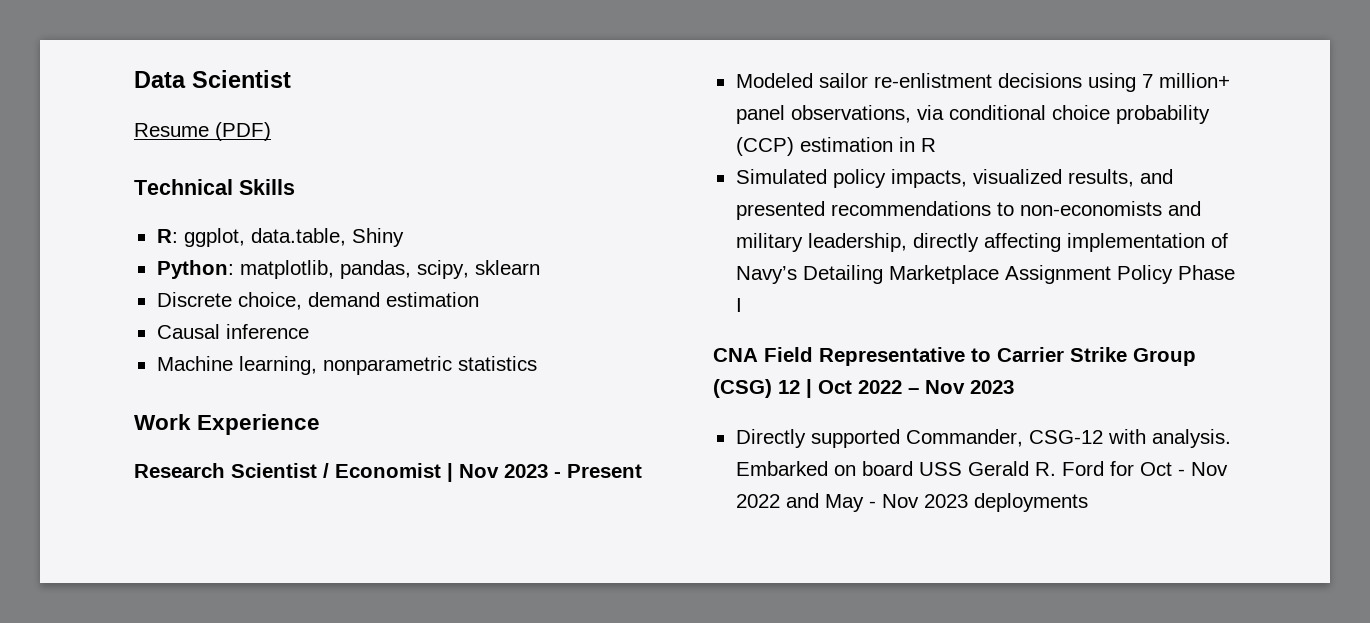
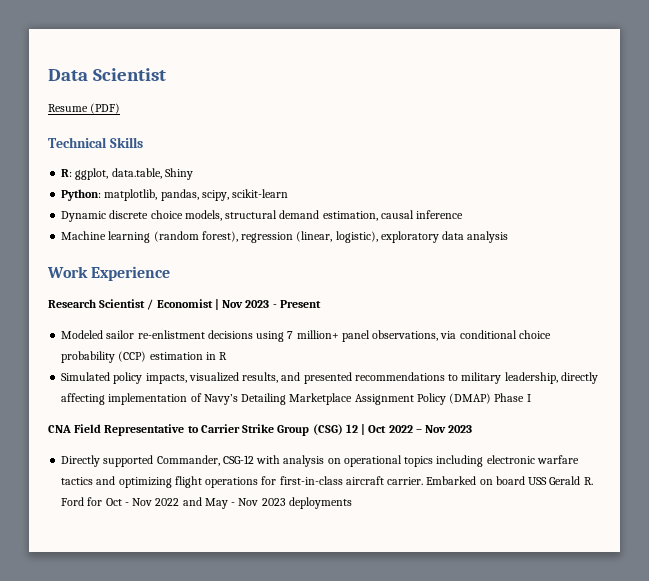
- Python: matplotlib, pandas, scipy, sklearn
- Discrete choice, demand estimation
- Causal inference
- Machine learning, nonparametric statistics
+ Python: matplotlib, pandas, scipy, scikit-learn
+ Dynamic discrete choice models, structural demand estimation, causal inference
+ Machine learning (random forest), regression (linear, logistic), exploratory data analysis
- Simulated policy impacts, visualized results, and presented recommendations to non-economists and military leadership, directly affecting implementation of Navy’s Detailing Marketplace Assignment Policy Phase I
+ Simulated policy impacts, visualized results, and presented recommendations to military leadership, directly affecting implementation of Navy’s Detailing Marketplace Assignment Policy (DMAP) Phase I
- Directly supported Commander, CSG-12 with analysis.
+ Directly supported Commander, CSG-12 with analysis on operational topics including electronic warfare tactics and optimizing flight operations for first-in-class aircraft carrier.

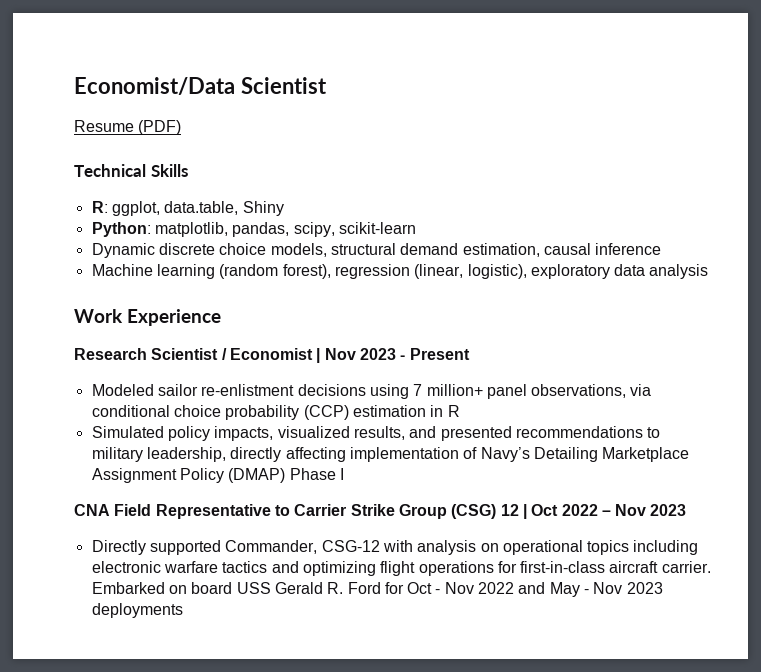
- Data Scientist
+ Economist/Data Scientist

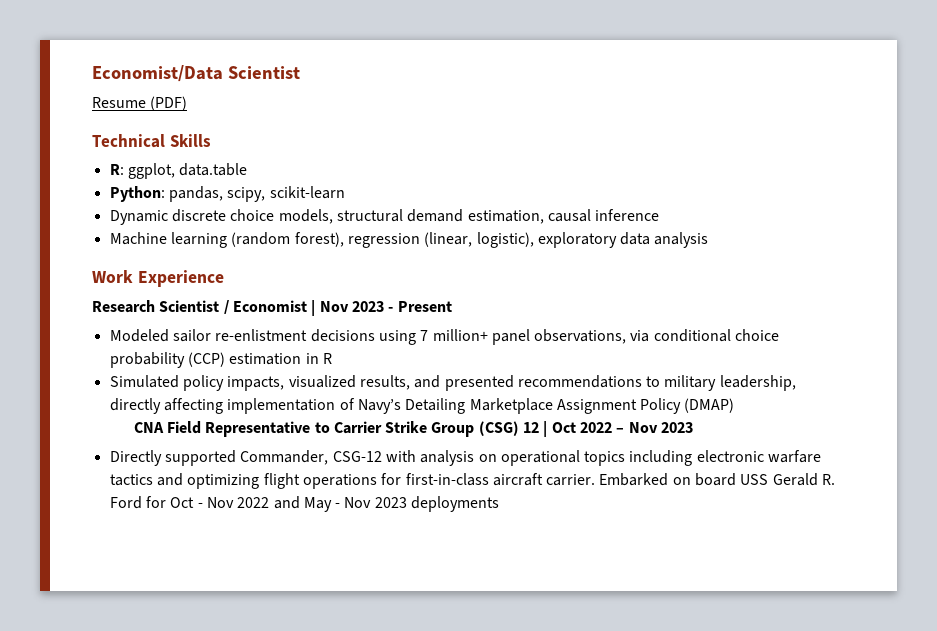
- R: ggplot, data.table, Shiny
+ R: ggplot, data.table
- Python: matplotlib, pandas, scipy, scikit-learn
+ Python: pandas, scipy, scikit-learn
- Simulated policy impacts, visualized results, and presented recommendations to military leadership, directly affecting implementation of Navy’s Detailing Marketplace Assignment Policy (DMAP) Phase I
+ Simulated policy impacts, visualized results, and presented recommendations to military leadership, directly affecting implementation of Navy’s Detailing Marketplace Assignment Policy (DMAP)

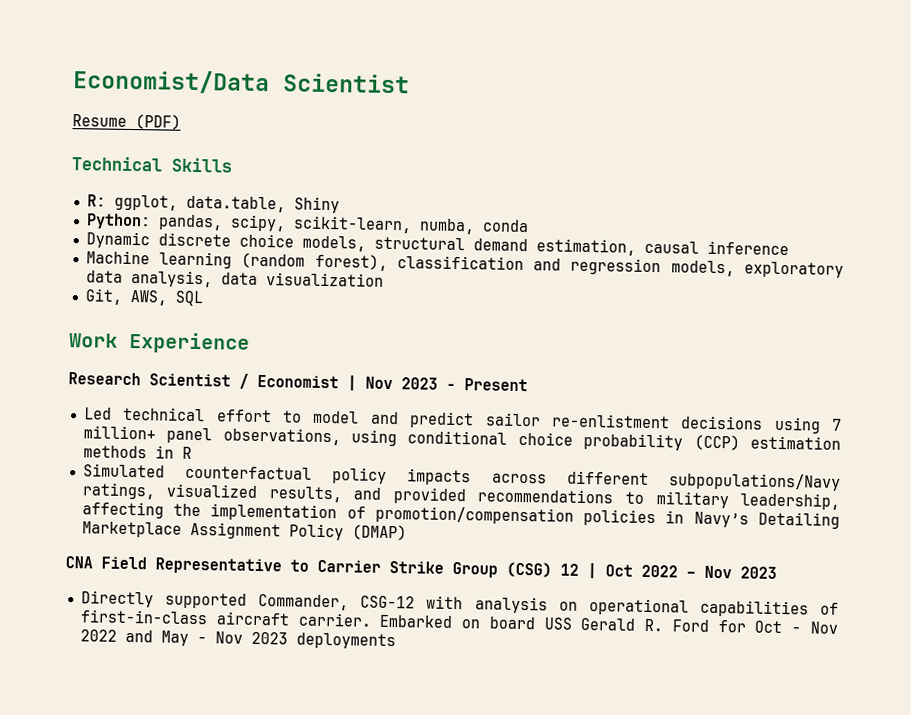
- R: ggplot, data.table
+ R: ggplot, data.table, Shiny
- Python: pandas, scipy, scikit-learn
+ Python: pandas, scipy, scikit-learn, numba, conda
- Machine learning (random forest), regression (linear, logistic), exploratory data analysis
+ Machine learning (random forest), classification and regression models, exploratory data analysis, data visualization
+ Git, AWS, SQL
- Modeled sailor re-enlistment decisions using 7 million+ panel observations, via conditional choice probability (CCP) estimation in R
+ Led technical effort to model and predict sailor re-enlistment decisions using 7 million+ panel observations, using conditional choice probability (CCP) estimation methods in R
- Simulated policy impacts, visualized results, and presented recommendations to military leadership, directly affecting implementation of Navy’s Detailing Marketplace Assignment Policy (DMAP)
+ Simulated counterfactual policy impacts across different subpopulations/Navy ratings, visualized results, and provided recommendations to military leadership, affecting the implementation of promotion/compensation policies in Navy’s Detailing Marketplace Assignment Policy (DMAP)
- Directly supported Commander, CSG-12 with analysis on operational topics including electronic warfare tactics and optimizing flight operations for first-in-class aircraft carrier.
+ Directly supported Commander, CSG-12 with analysis on operational capabilities of first-in-class aircraft carrier.

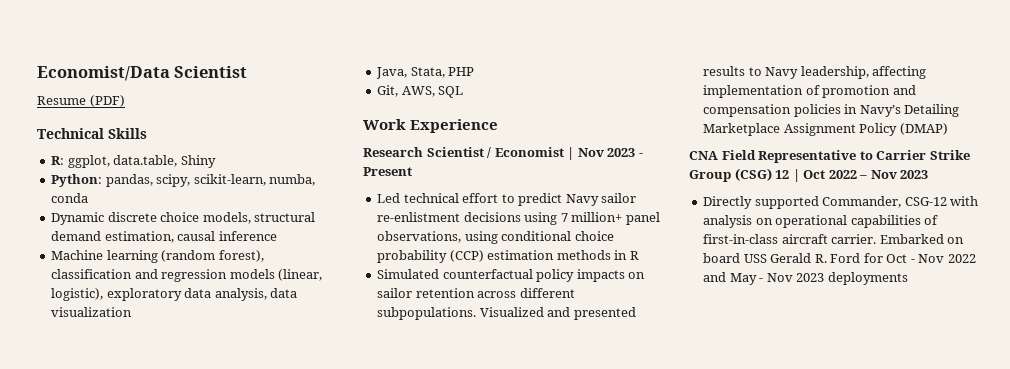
- Machine learning (random forest), classification and regression models, exploratory data analysis, data visualization
+ Machine learning (random forest), classification and regression models (linear, logistic), exploratory data analysis, data visualization
+ Java, Stata, PHP
- Led technical effort to model and predict sailor re-enlistment decisions using 7 million+ panel observations, using conditional choice probability (CCP) estimation methods in R
+ Led technical effort to predict Navy sailor re-enlistment decisions using 7 million+ panel observations, using conditional choice probability (CCP) estimation methods in R
- Simulated counterfactual policy impacts across different subpopulations/Navy ratings, visualized results, and provided recommendations to military leadership, affecting the implementation of promotion/compensation policies in Navy’s Detailing Marketplace Assignment Policy (DMAP)
+ Simulated counterfactual policy impacts on sailor retention across different subpopulations. Visualized and presented results to Navy leadership, affecting implementation of promotion and compensation policies in Navy’s Detailing Marketplace Assignment Policy (DMAP)

